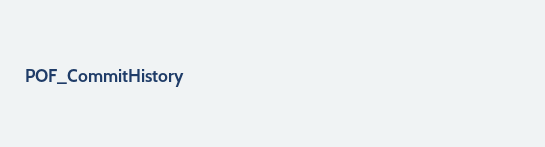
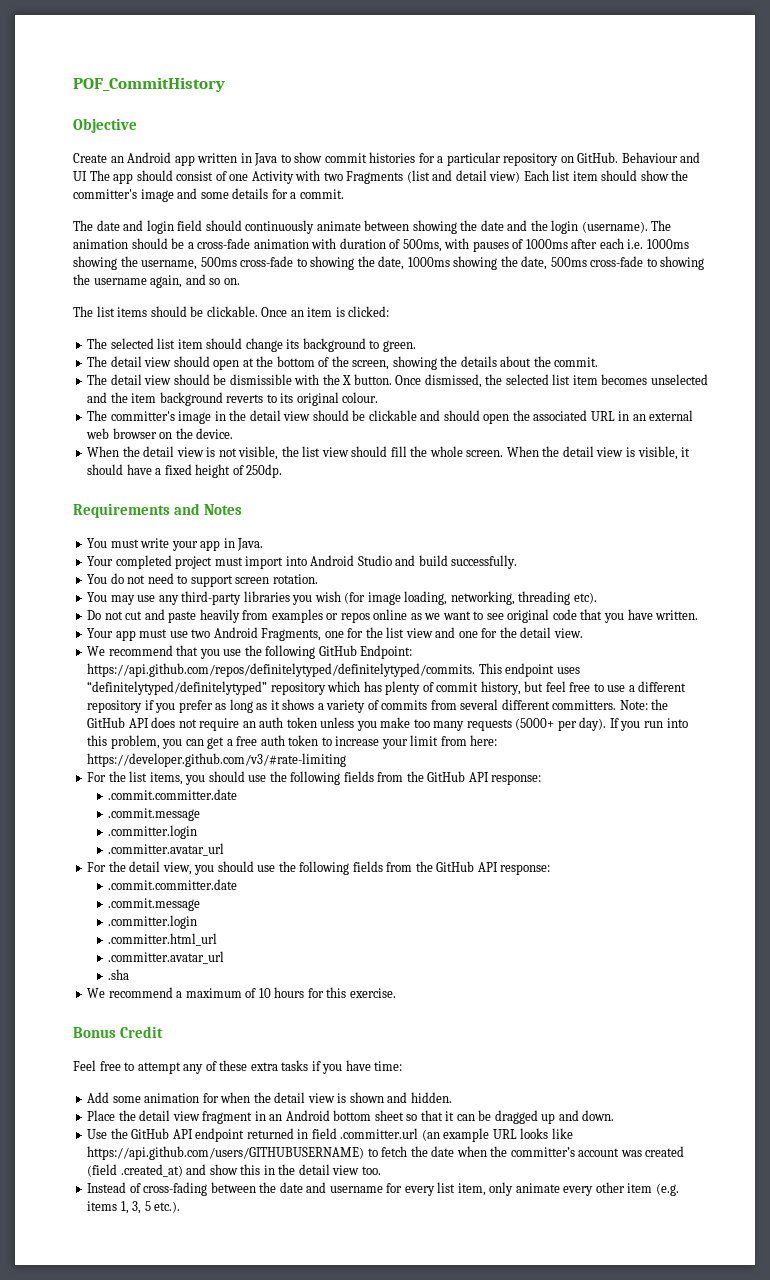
+ Objective
+ Create an Android app written in Java to show commit histories for a particular repository on GitHub. Behaviour and UI The app should consist of one Activity with two Fragments (list and detail view) Each list item should show the committer's image and some details for a commit.
+ The date and login field should continuously animate between showing the date and the login (username). The animation should be a cross-fade animation with duration of 500ms, with pauses of 1000ms after each i.e. 1000ms showing the username, 500ms cross-fade to showing the date, 1000ms showing the date, 500ms cross-fade to showing the username again, and so on.
+ The list items should be clickable. Once an item is clicked:
+ The selected list item should change its background to green.
+ The detail view should open at the bottom of the screen, showing the details about the commit.
+ The detail view should be dismissible with the X button. Once dismissed, the selected list item becomes unselected and the item background reverts to its original colour.
+ The committer's image in the detail view should be clickable and should open the associated URL in an external web browser on the device.
+ When the detail view is not visible, the list view should fill the whole screen. When the detail view is visible, it should have a fixed height of 250dp.
+ Requirements and Notes
+ You must write your app in Java.
+ Your completed project must import into Android Studio and build successfully.
+ You do not need to support screen rotation.
+ You may use any third-party libraries you wish (for image loading, networking, threading etc).
+ Do not cut and paste heavily from examples or repos online as we want to see original code that you have written.
+ Your app must use two Android Fragments, one for the list view and one for the detail view.
+ We recommend that you use the following GitHub Endpoint: https://api.github.com/repos/definitelytyped/definitelytyped/commits. This endpoint uses “definitelytyped/definitelytyped” repository which has plenty of commit history, but feel free to use a different repository if you prefer as long as it shows a variety of commits from several different committers. Note: the GitHub API does not require an auth token unless you make too many requests (5000+ per day). If you run into this problem, you can get a free auth token to increase your limit from here: https://developer.github.com/v3/#rate-limiting
+ For the list items, you should use the following fields from the GitHub API response:
+ .commit.committer.date
+ .commit.message
+ .committer.login
+ .committer.avatar_url
+ For the detail view, you should use the following fields from the GitHub API response:
+ .commit.committer.date
+ .commit.message
+ .committer.login
+ .committer.html_url
+ .committer.avatar_url
+ .sha
+ We recommend a maximum of 10 hours for this exercise.
+ Bonus Credit
+ Feel free to attempt any of these extra tasks if you have time:
+ Add some animation for when the detail view is shown and hidden.
+ Place the detail view fragment in an Android bottom sheet so that it can be dragged up and down.
+ Use the GitHub API endpoint returned in field .committer.url (an example URL looks like https://api.github.com/users/GITHUBUSERNAME) to fetch the date when the committer’s account was created (field .created_at) and show this in the detail view too.
+ Instead of cross-fading between the date and username for every list item, only animate every other item (e.g. items 1, 3, 5 etc.).

